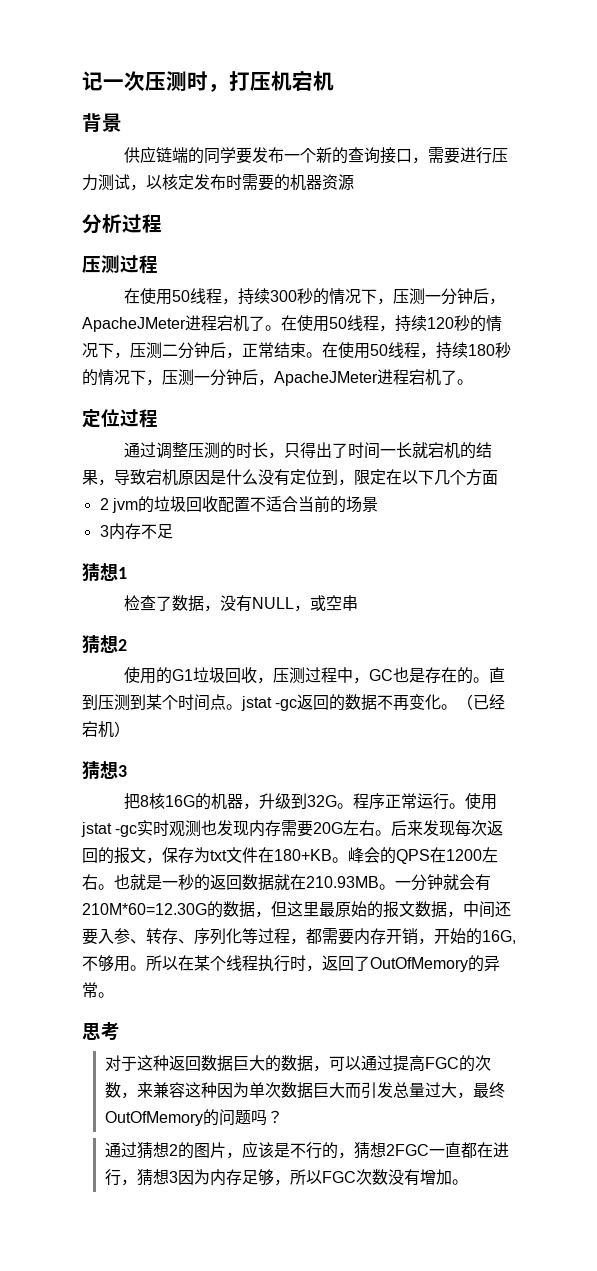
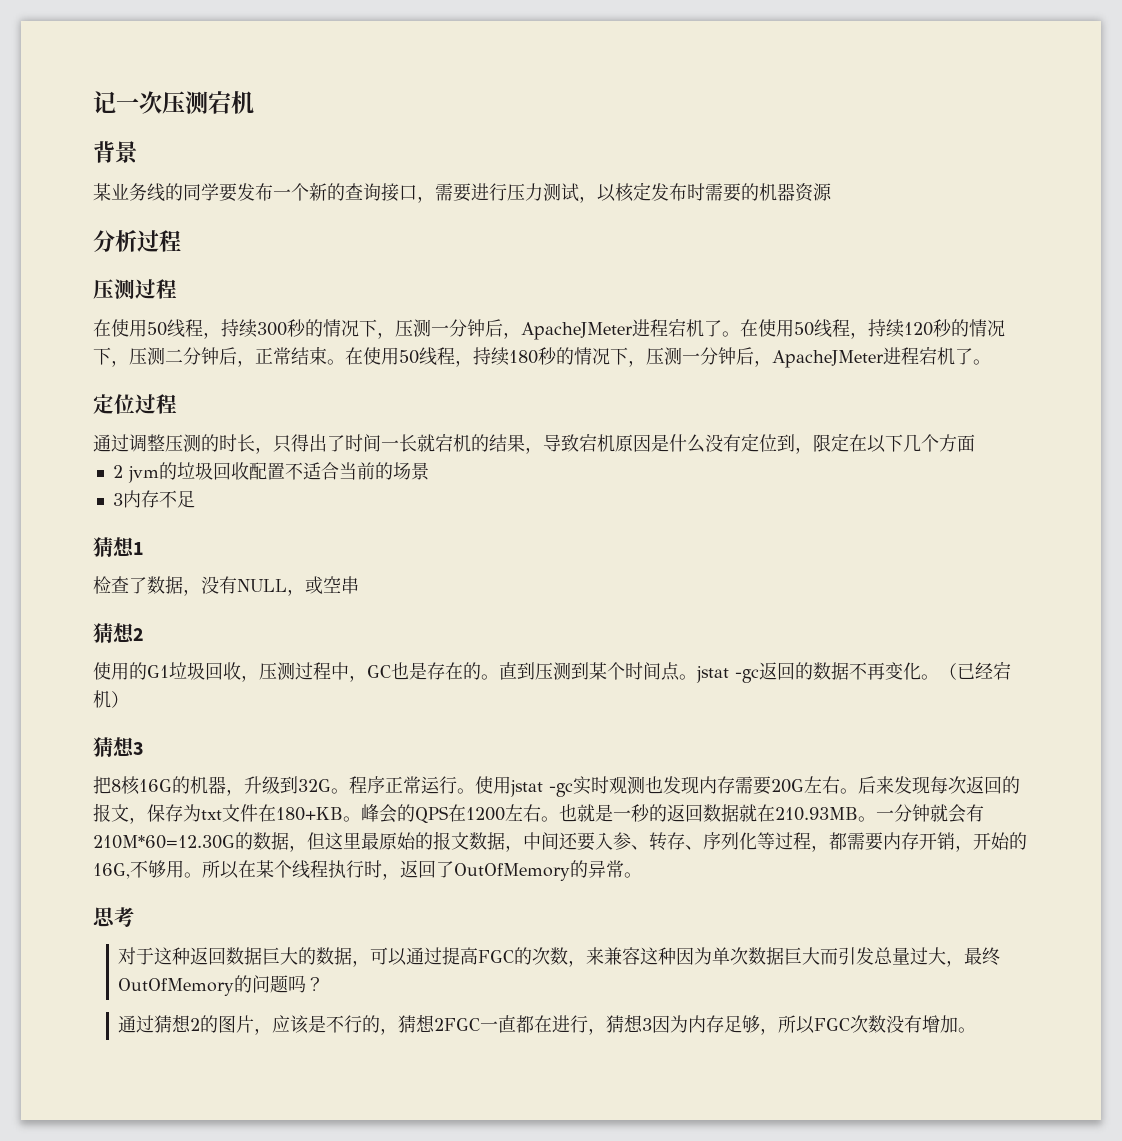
- 记一次压测时，打压机宕机
+ 记一次压测宕机
- 供应链端的同学要发布一个新的查询接口，需要进行压力测试，以核定发布时需要的机器资源
+ 某业务线的同学要发布一个新的查询接口，需要进行压力测试，以核定发布时需要的机器资源

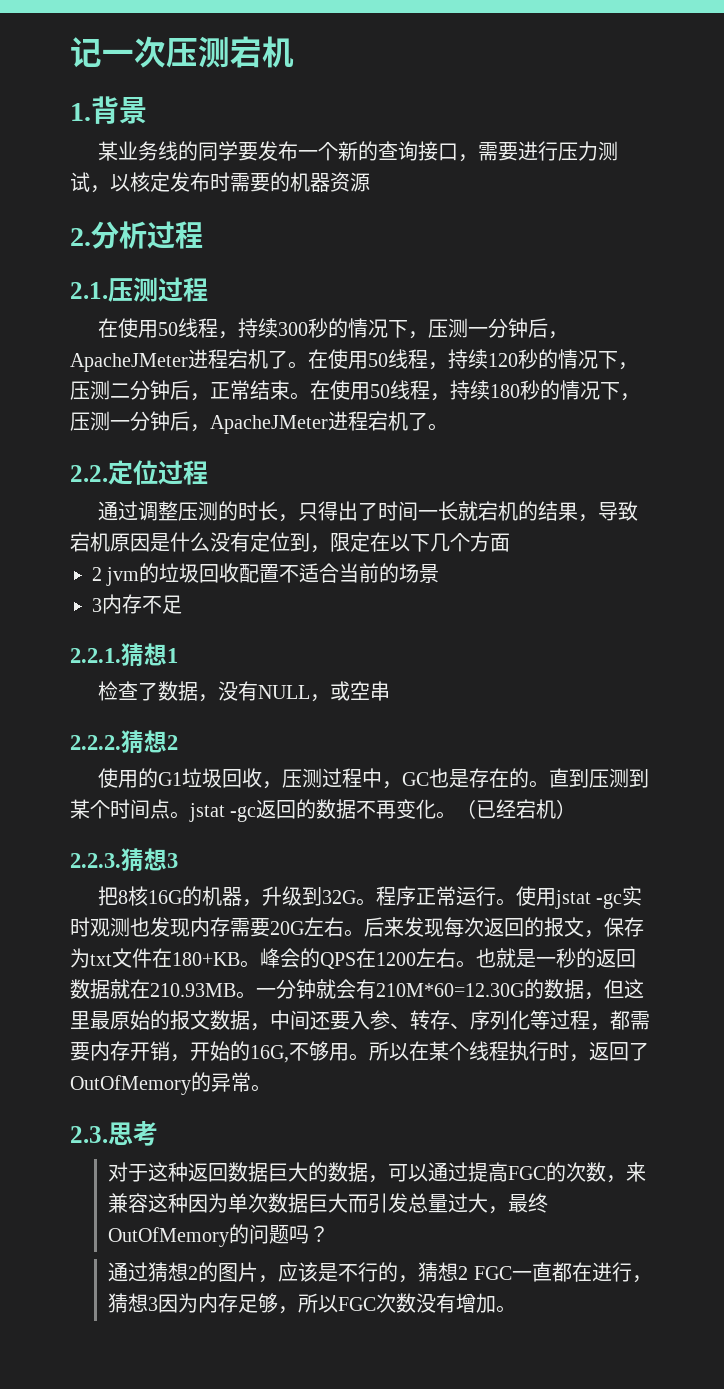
- 背景
+ 1.背景
- 分析过程
- 压测过程
+ 2.分析过程
+ 2.1.压测过程
- 定位过程
+ 2.2.定位过程
- 猜想1
+ 2.2.1.猜想1
  检查了数据，没有NULL，或空串
- 猜想2
+ 2.2.2.猜想2
  （已经宕机）
- 猜想3
+ 2.2.3.猜想3
- 思考
+ 2.3.思考
- 通过猜想2的图片，应该是不行的，猜想2FGC一直都在进行，猜想3因为内存足够，所以FGC次数没有增加。
+ 通过猜想2的图片，应该是不行的，猜想2 FGC一直都在进行，猜想3因为内存足够，所以FGC次数没有增加。

